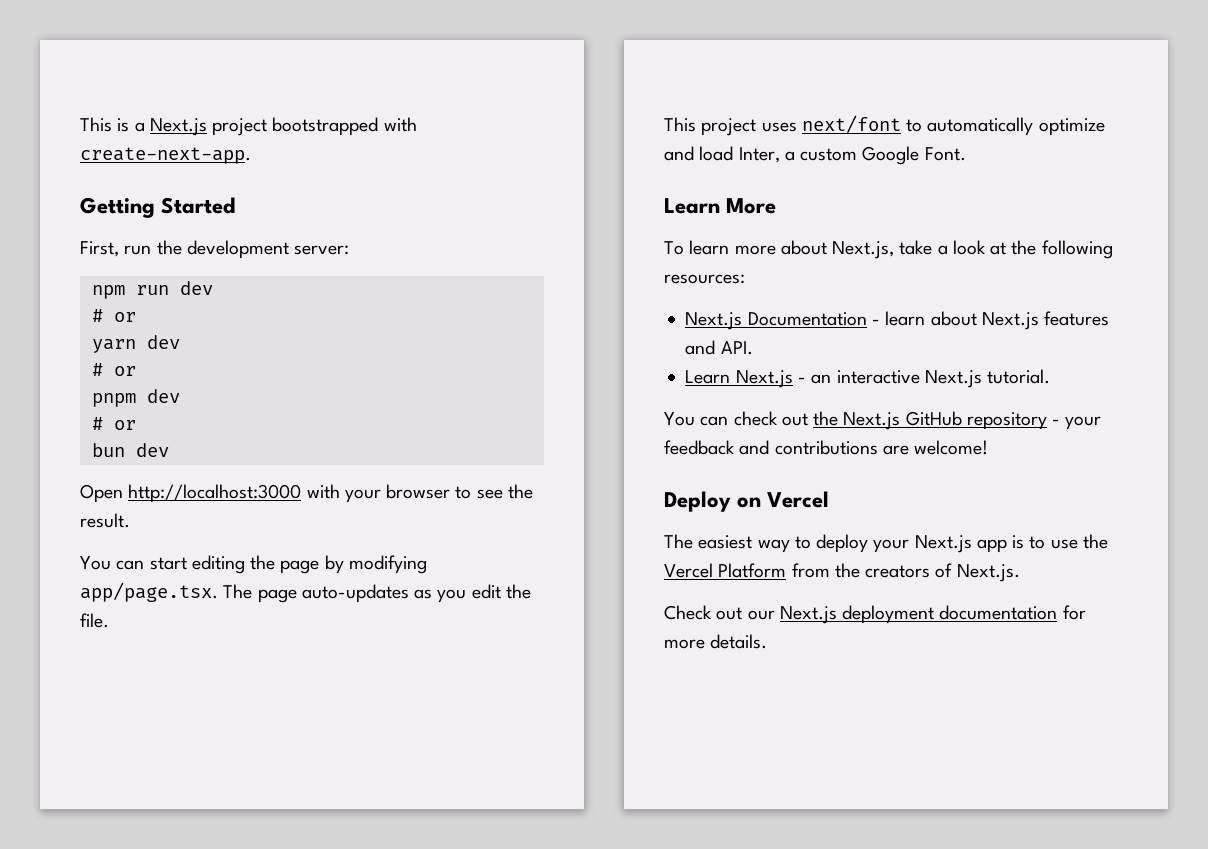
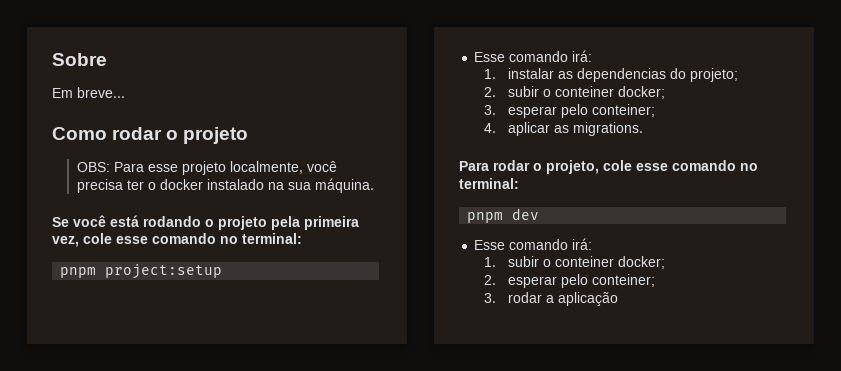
- This is a Next.js project bootstrapped with create-next-app.
- Getting Started
- First, run the development server:
- npm run dev
- # or
- yarn dev
- # or
+ Sobre
+ Em breve...
+ Como rodar o projeto
+ OBS: Para esse projeto localmente, você precisa ter o docker instalado na sua máquina.
+ Se você está rodando o projeto pela primeira vez, cole esse comando no terminal:
+ pnpm project:setup
+ Esse comando irá:
+ 1. instalar as dependencias do projeto;
+ 2. subir o conteiner docker;
+ 3. esperar pelo conteiner;
+ 4. aplicar as migrations.
+ Para rodar o projeto, cole esse comando no terminal:
  pnpm dev
- # or
- bun dev
- Open http://localhost:3000 with your browser to see the result.
- You can start editing the page by modifying app/page.tsx. The page auto-updates as you edit the file.
- This project uses next/font to automatically optimize and load Inter, a custom Google Font.
- Learn More
- To learn more about Next.js, take a look at the following resources:
- Next.js Documentation - learn about Next.js features and API.
- Learn Next.js - an interactive Next.js tutorial.
- You can check out the Next.js GitHub repository - your feedback and contributions are welcome!
- Deploy on Vercel
- The easiest way to deploy your Next.js app is to use the Vercel Platform from the creators of Next.js.
- Check out our Next.js deployment documentation for more details.
+ Esse comando irá:
+ 1. subir o conteiner docker;
+ 2. esperar pelo conteiner;
+ 3. rodar a aplicação

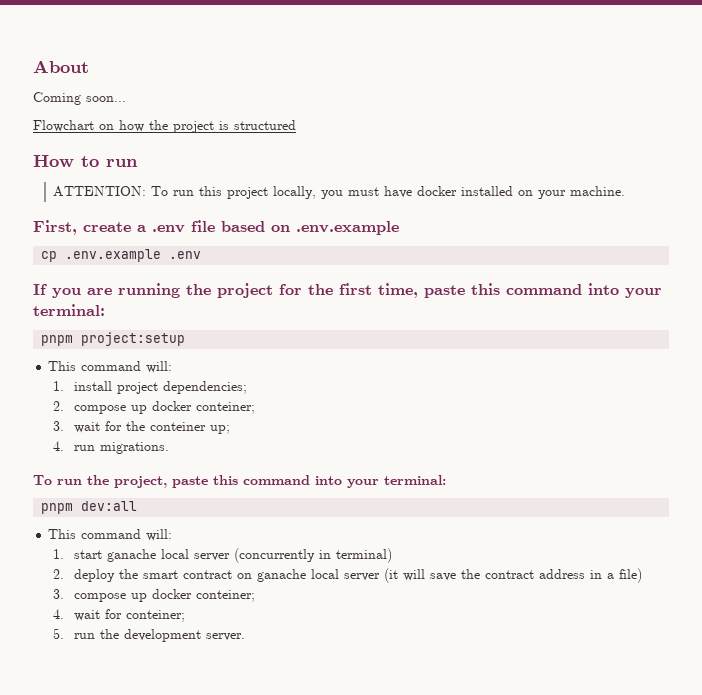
- Sobre
- Em breve...
- Como rodar o projeto
- OBS: Para esse projeto localmente, você precisa ter o docker instalado na sua máquina.
- Se você está rodando o projeto pela primeira vez, cole esse comando no terminal:
+ About
+ Coming soon...
+ Flowchart on how the project is structured
+ How to run
+ ATTENTION: To run this project locally, you must have docker installed on your machine.
+ First, create a .env file based on .env.example
+ cp .env.example .env
+ If you are running the project for the first time, paste this command into your terminal:
  pnpm project:setup
- Esse comando irá:
- 1. instalar as dependencias do projeto;
- 2. subir o conteiner docker;
- 3. esperar pelo conteiner;
- 4. aplicar as migrations.
- Para rodar o projeto, cole esse comando no terminal:
- pnpm dev
- Esse comando irá:
- 1. subir o conteiner docker;
- 2. esperar pelo conteiner;
- 3. rodar a aplicação
+ This command will:
+ 1. install project dependencies;
+ 2. compose up docker conteiner;
+ 3. wait for the conteiner up;
+ 4. run migrations.
+ To run the project, paste this command into your terminal:
+ pnpm dev:all
+ This command will:
+ 1. start ganache local server (concurrently in terminal)
+ 2. deploy the smart contract on ganache local server (it will save the contract address in a file)
+ 3. compose up docker conteiner;
+ 4. wait for conteiner;
+ 5. run the development server.

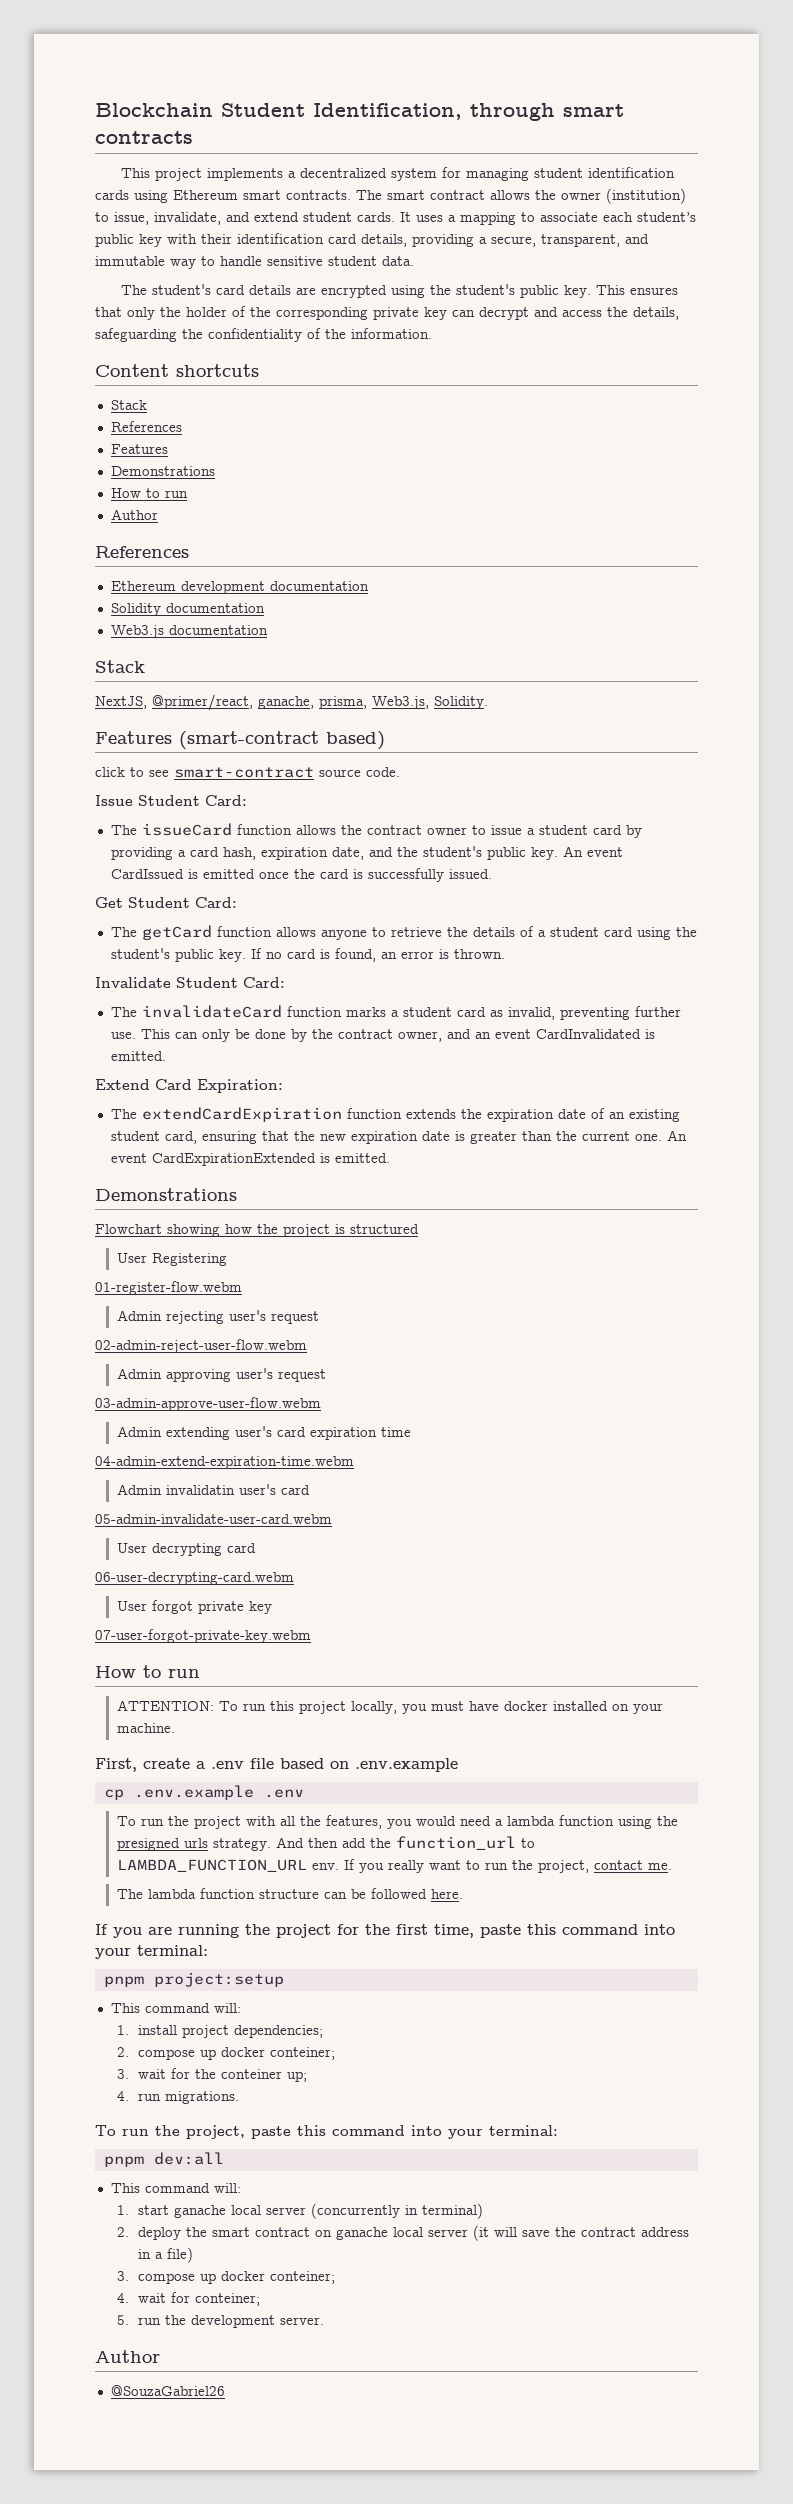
- About
- Coming soon...
+ Blockchain Student Identification, through smart contracts
+ This project implements a decentralized system for managing student identification cards using Ethereum smart contracts. The smart contract allows the owner (institution) to issue, invalidate, and extend student cards. It uses a mapping to associate each student’s public key with their identification card details, providing a secure, transparent, and immutable way to handle sensitive student data.
+ The student's card details are encrypted using the student's public key. This ensures that only the holder of the corresponding private key can decrypt and access the details, safeguarding the confidentiality of the information.
+ Content shortcuts
+ Stack
+ References
+ Features
+ Demonstrations
+ How to run
+ Author
+ References
+ Ethereum development documentation
+ Solidity documentation
+ Web3.js documentation
+ Stack
+ NextJS, @primer/react, ganache, prisma, Web3.js, Solidity.
+ Features (smart-contract based)
+ click to see smart-contract source code.
+ Issue Student Card:
+ The issueCard function allows the contract owner to issue a student card by providing a card hash, expiration date, and the student's public key. An event CardIssued is emitted once the card is successfully issued.
+ Get Student Card:
+ The getCard function allows anyone to retrieve the details of a student card using the student's public key. If no card is found, an error is thrown.
+ Invalidate Student Card:
+ The invalidateCard function marks a student card as invalid, preventing further use. This can only be done by the contract owner, and an event CardInvalidated is emitted.
+ Extend Card Expiration:
+ The extendCardExpiration function extends the expiration date of an existing student card, ensuring that the new expiration date is greater than the current one. An event CardExpirationExtended is emitted.
+ Demonstrations
- Flowchart on how the project is structured
+ Flowchart showing how the project is structured
+ User Registering
+ 01-register-flow.webm
+ Admin rejecting user's request
+ 02-admin-reject-user-flow.webm
+ Admin approving user's request
+ 03-admin-approve-user-flow.webm
+ Admin extending user's card expiration time
+ 04-admin-extend-expiration-time.webm
+ Admin invalidatin user's card
+ 05-admin-invalidate-user-card.webm
+ User decrypting card
+ 06-user-decrypting-card.webm
+ User forgot private key
+ 07-user-forgot-private-key.webm
+ To run the project with all the features, you would need a lambda function using the presigned urls strategy. And then add the function_url to LAMBDA_FUNCTION_URL env. If you really want to run the project, contact me.
+ The lambda function structure can be followed here.
  5. run the development server.
+ Author
+ @SouzaGabriel26

